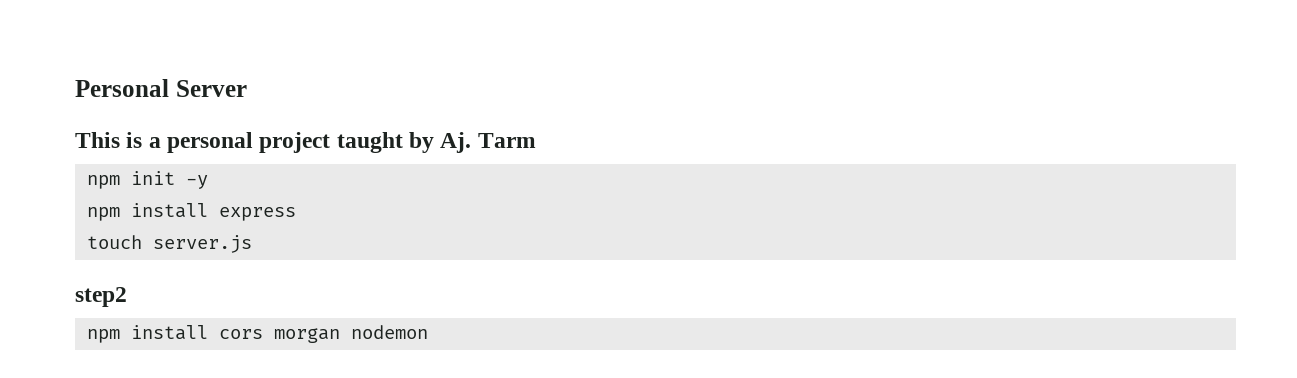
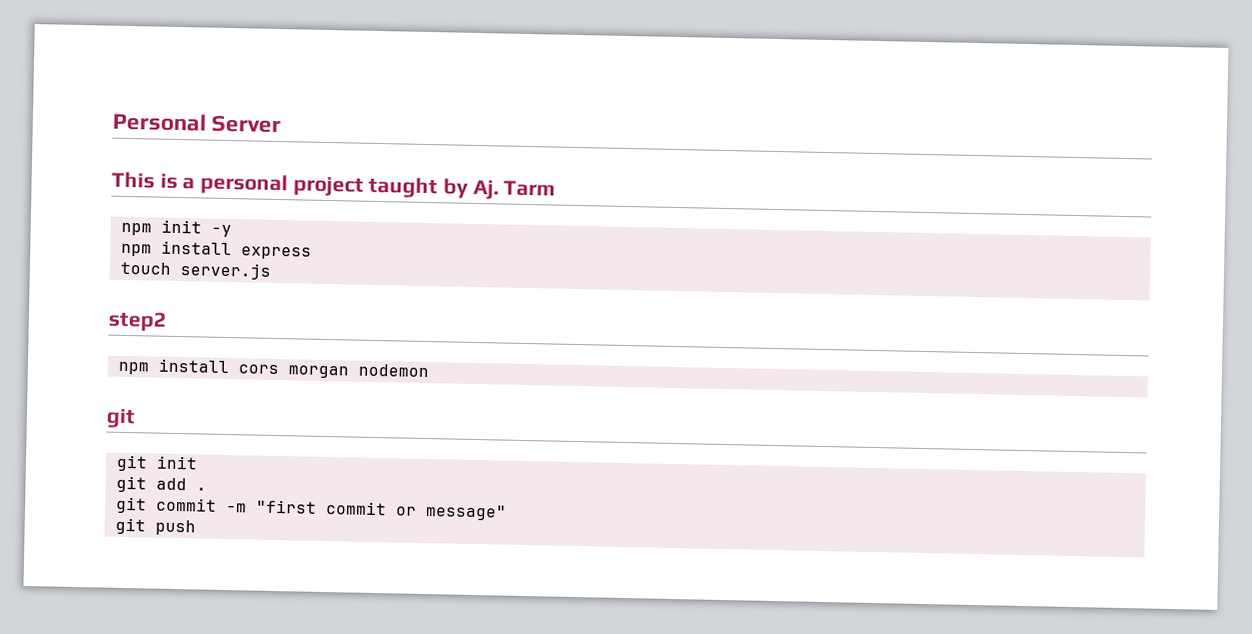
  npm install cors morgan nodemon
+ git
+ git init
+ git add .
+ git commit -m "first commit or message"
+ git push

